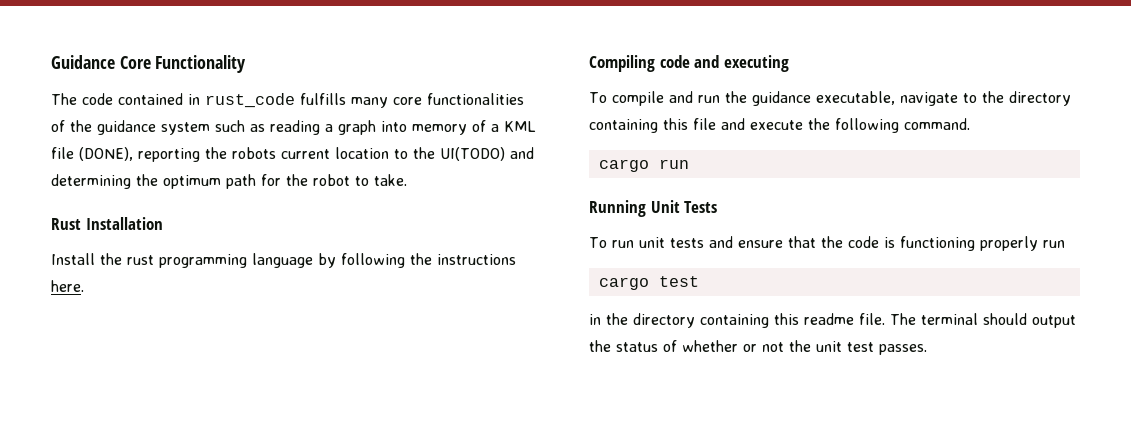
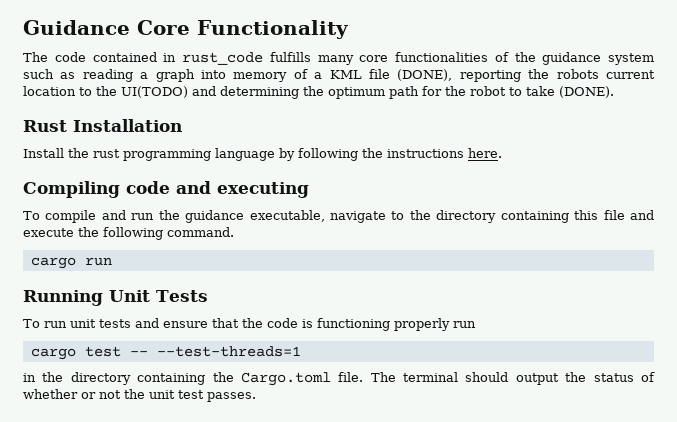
- The code contained in rust_code fulfills many core functionalities of the guidance system such as reading a graph into memory of a KML file (DONE), reporting the robots current location to the UI(TODO) and determining the optimum path for the robot to take.
+ The code contained in rust_code fulfills many core functionalities of the guidance system such as reading a graph into memory of a KML file (DONE), reporting the robots current location to the UI(TODO) and determining the optimum path for the robot to take (DONE).
- cargo test
+ cargo test -- --test-threads=1
- in the directory containing this readme file.
+ in the directory containing the Cargo.toml file.

